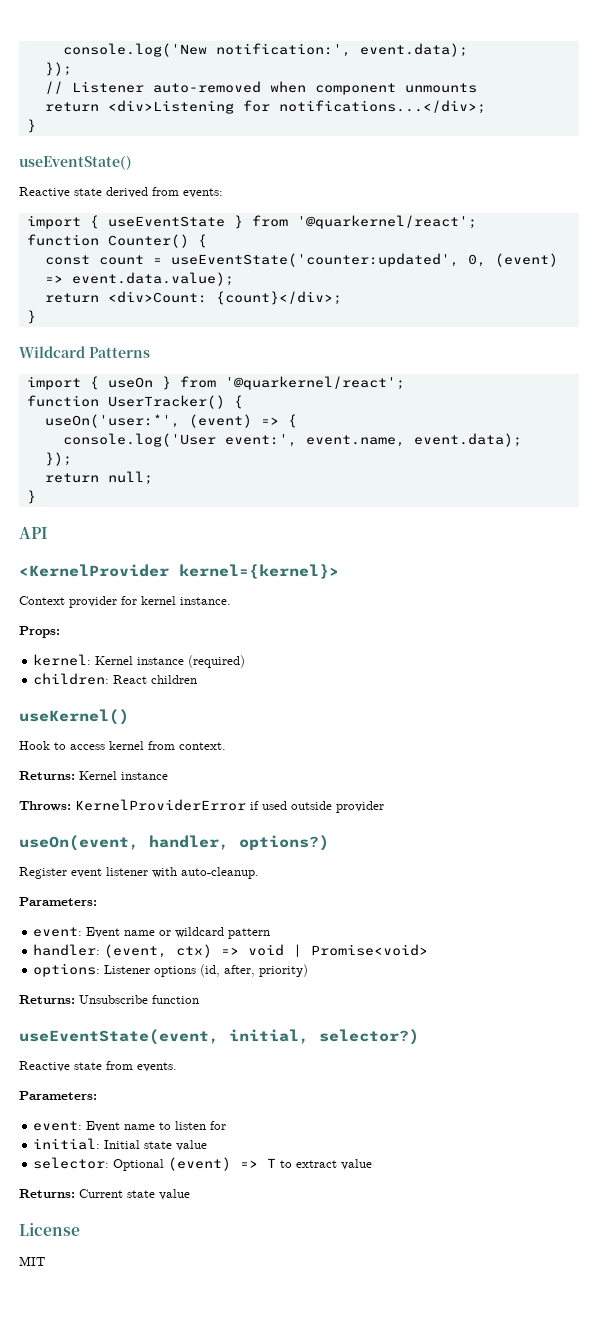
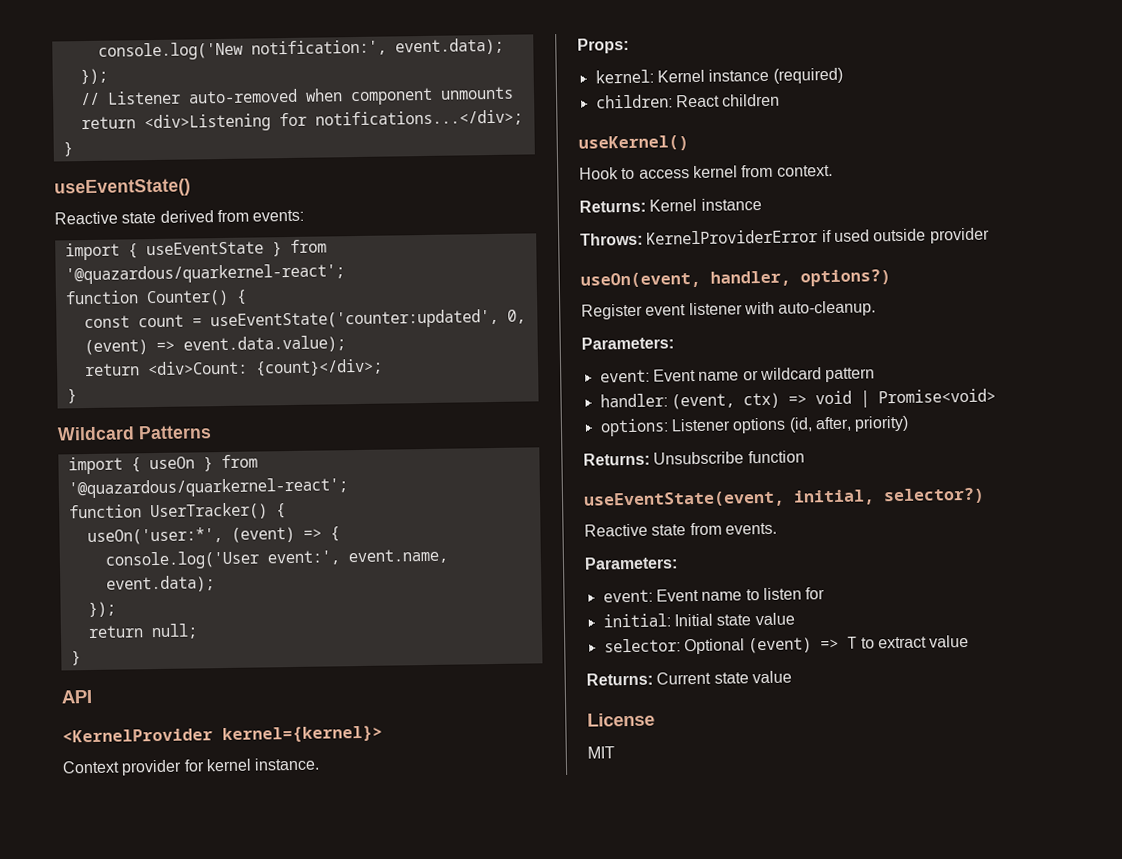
- import { useEventState } from '@quarkernel/react';
+ import { useEventState } from '@quazardous/quarkernel-react';
- import { useOn } from '@quarkernel/react';
+ import { useOn } from '@quazardous/quarkernel-react';

